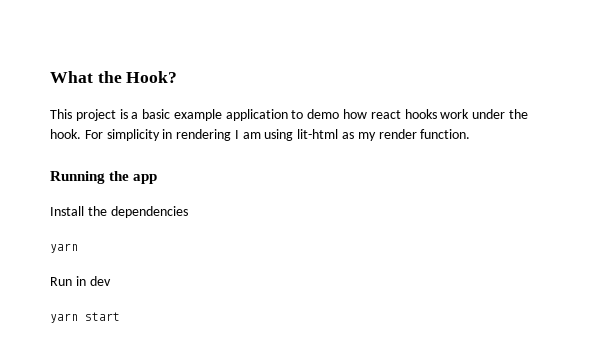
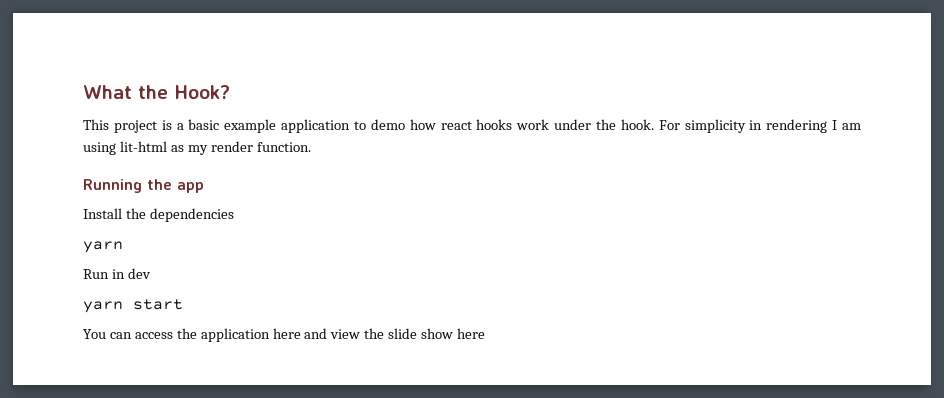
+ You can access the application here and view the slide show here

